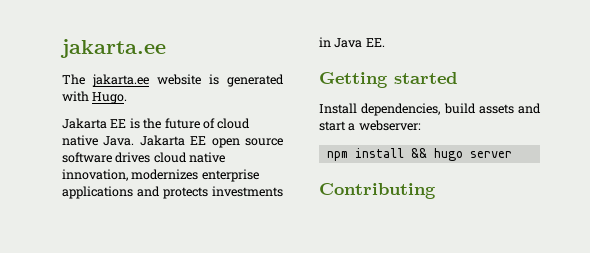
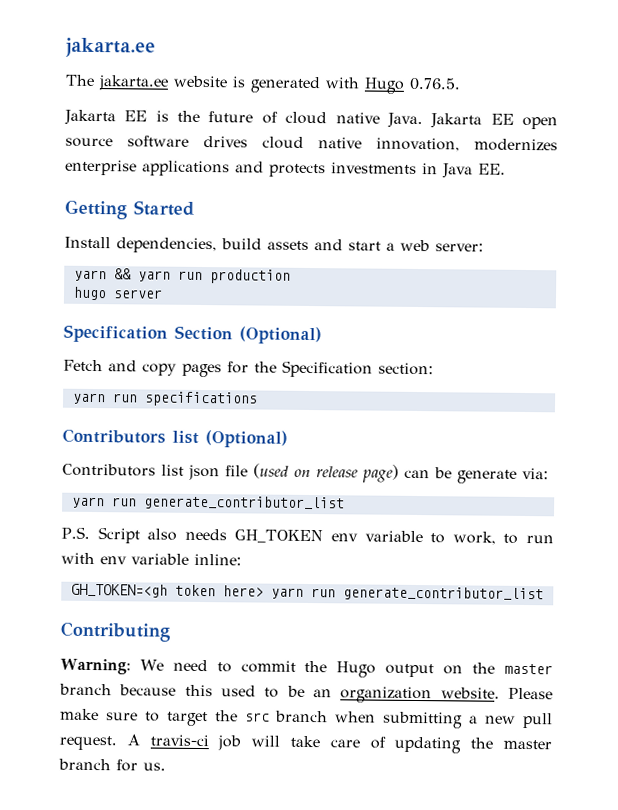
- The jakarta.ee website is generated with Hugo.
+ The jakarta.ee website is generated with Hugo 0.76.5.
- Getting started
+ Getting Started
- Install dependencies, build assets and start a webserver:
- npm install && hugo server
+ Install dependencies, build assets and start a web server:
+ yarn && yarn run production
+ hugo server
+ Specification Section (Optional)
+ Fetch and copy pages for the Specification section:
+ yarn run specifications
+ Contributors list (Optional)
+ Contributors list json file (used on release page) can be generate via:
+ yarn run generate_contributor_list
+ P.S. Script also needs GH_TOKEN env variable to work, to run with env variable inline:
+ GH_TOKEN=<gh token here> yarn run generate_contributor_list
  Contributing
+ Warning: We need to commit the Hugo output on the master branch because this used to be an organization website. Please make sure to target the src branch when submitting a new pull request. A travis-ci job will take care of updating the master branch for us.

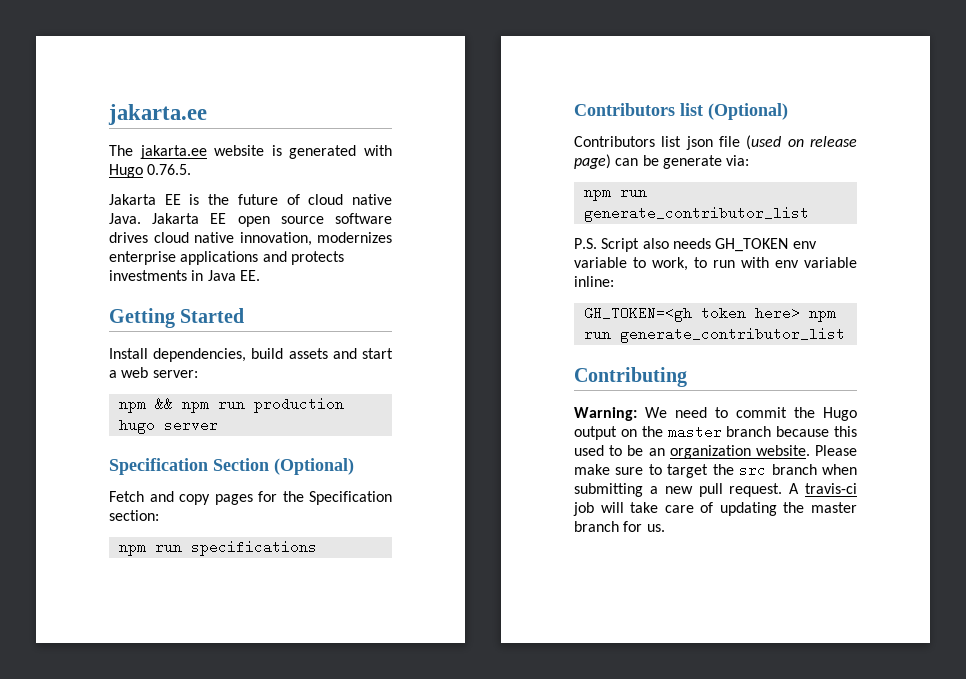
- yarn && yarn run production
+ npm && npm run production
- yarn run specifications
+ npm run specifications
  Contributors list json file (used on release page) can be generate via:
- yarn run generate_contributor_list
+ npm run generate_contributor_list
- GH_TOKEN=<gh token here> yarn run generate_contributor_list
+ GH_TOKEN=<gh token here> npm run generate_contributor_list

